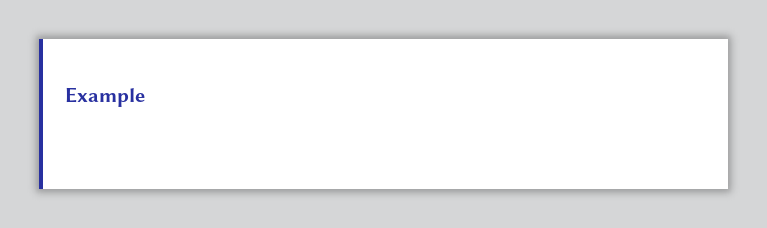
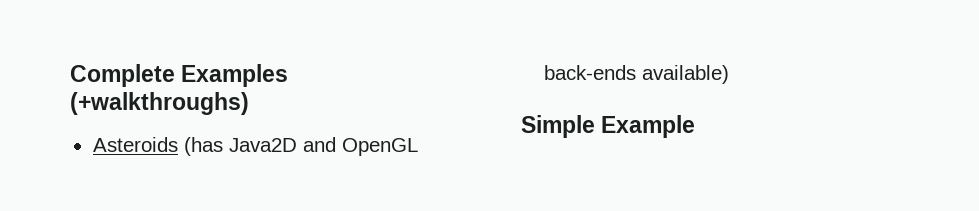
- Example
+ Complete Examples (+walkthroughs)
+ Asteroids (has Java2D and OpenGL back-ends available)
+ Simple Example

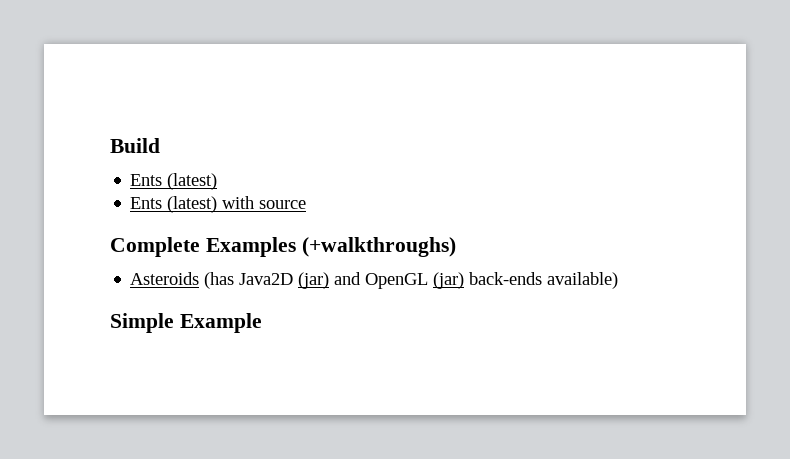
+ Build
+ Ents (latest)
+ Ents (latest) with source
- Asteroids (has Java2D and OpenGL back-ends available)
+ Asteroids (has Java2D (jar) and OpenGL (jar) back-ends available)

